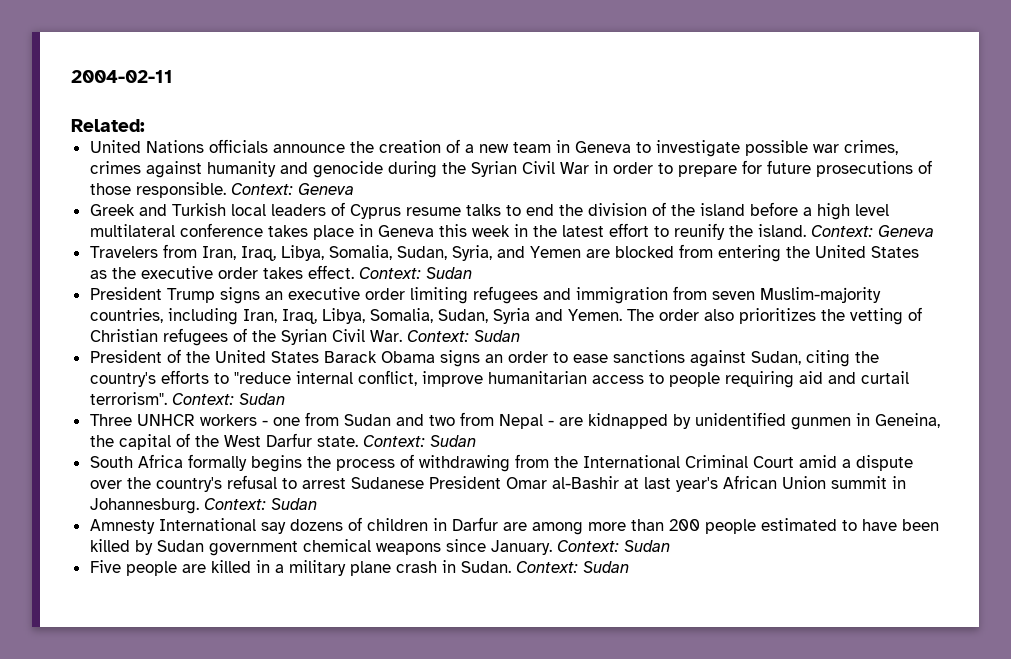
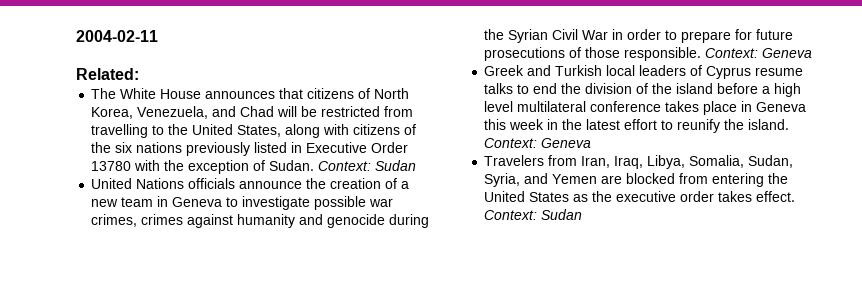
+ The White House announces that citizens of North Korea, Venezuela, and Chad will be restricted from travelling to the United States, along with citizens of the six nations previously listed in Executive Order 13780 with the exception of Sudan. Context: Sudan
- President Trump signs an executive order limiting refugees and immigration from seven Muslim-majority countries, including Iran, Iraq, Libya, Somalia, Sudan, Syria and Yemen. The order also prioritizes the vetting of Christian refugees of the Syrian Civil War. Context: Sudan
- President of the United States Barack Obama signs an order to ease sanctions against Sudan, citing the country's efforts to "reduce internal conflict, improve humanitarian access to people requiring aid and curtail terrorism". Context: Sudan
- Three UNHCR workers - one from Sudan and two from Nepal - are kidnapped by unidentified gunmen in Geneina, the capital of the West Darfur state. Context: Sudan
- South Africa formally begins the process of withdrawing from the International Criminal Court amid a dispute over the country's refusal to arrest Sudanese President Omar al-Bashir at last year's African Union summit in Johannesburg. Context: Sudan
- Amnesty International say dozens of children in Darfur are among more than 200 people estimated to have been killed by Sudan government chemical weapons since January. Context: Sudan
- Five people are killed in a military plane crash in Sudan. Context: Sudan

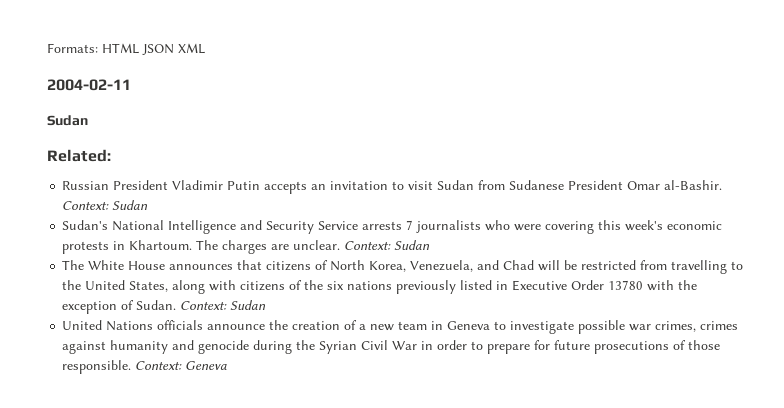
+ Formats: HTML JSON XML
  2004-02-11
+ Sudan
+ Russian President Vladimir Putin accepts an invitation to visit Sudan from Sudanese President Omar al-Bashir. Context: Sudan
+ Sudan's National Intelligence and Security Service arrests 7 journalists who were covering this week's economic protests in Khartoum. The charges are unclear. Context: Sudan
- Greek and Turkish local leaders of Cyprus resume talks to end the division of the island before a high level multilateral conference takes place in Geneva this week in the latest effort to reunify the island. Context: Geneva
- Travelers from Iran, Iraq, Libya, Somalia, Sudan, Syria, and Yemen are blocked from entering the United States as the executive order takes effect. Context: Sudan

